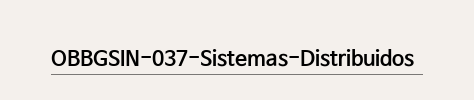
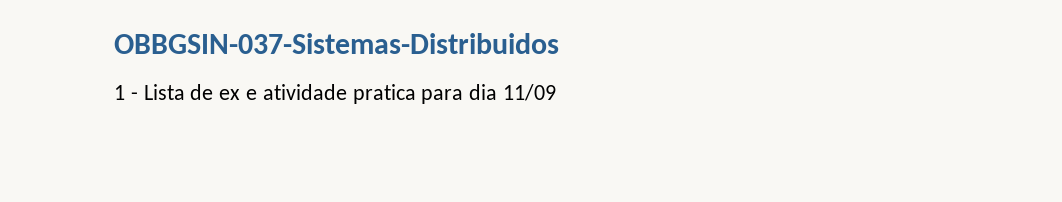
+ 1 - Lista de ex e atividade pratica para dia 11/09

